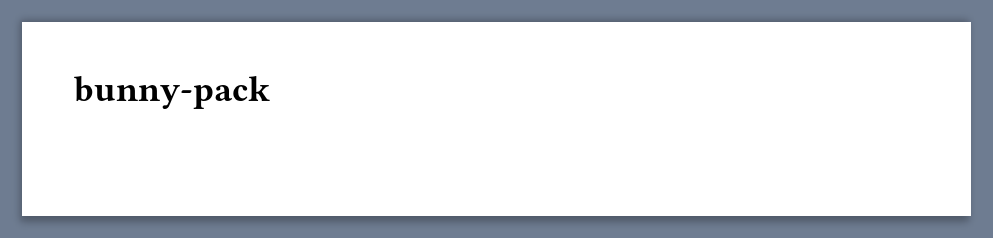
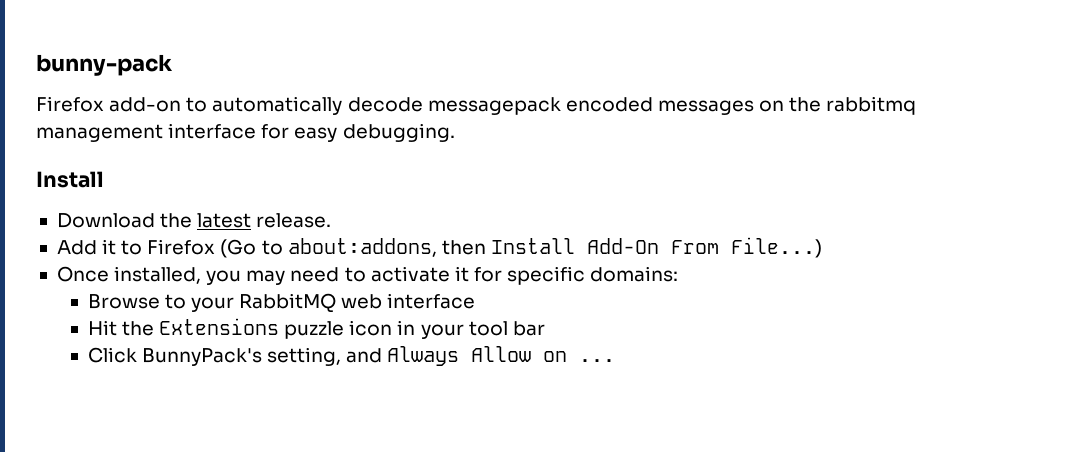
+ Firefox add-on to automatically decode messagepack encoded messages on the rabbitmq management interface for easy debugging.
+ Install
+ Download the latest release.
+ Add it to Firefox (Go to about:addons, then Install Add-On From File...)
+ Once installed, you may need to activate it for specific domains:
+ Browse to your RabbitMQ web interface
+ Hit the Extensions puzzle icon in your tool bar
+ Click BunnyPack's setting, and Always Allow on ...

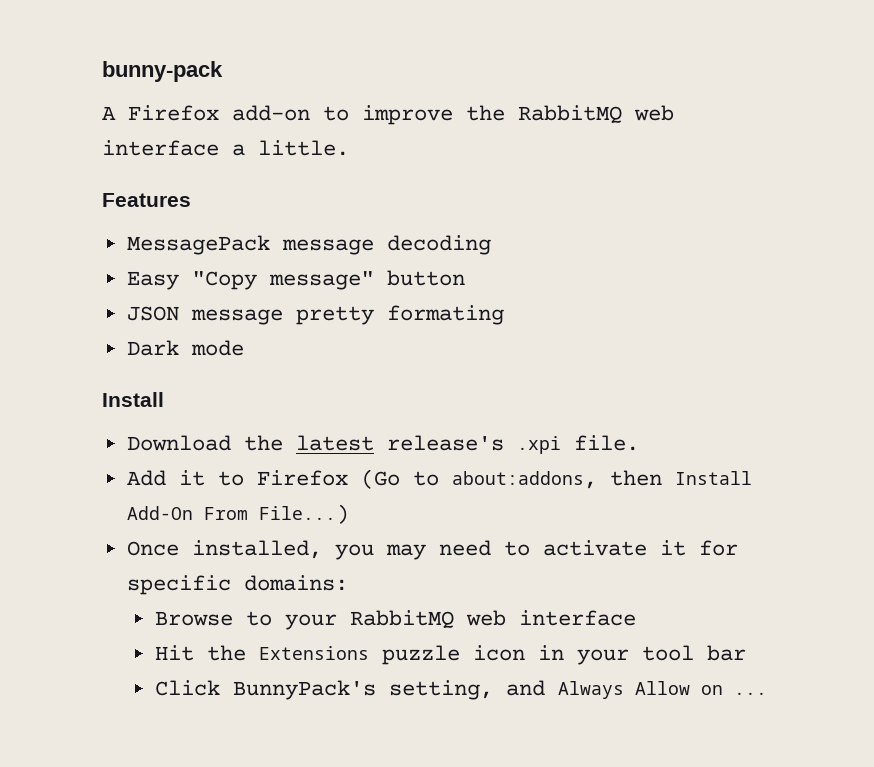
- Firefox add-on to automatically decode messagepack encoded messages on the rabbitmq management interface for easy debugging.
+ A Firefox add-on to improve the RabbitMQ web interface a little.
+ Features
+ MessagePack message decoding
+ Easy "Copy message" button
+ JSON message pretty formating
+ Dark mode
- Download the latest release.
+ Download the latest release's .xpi file.

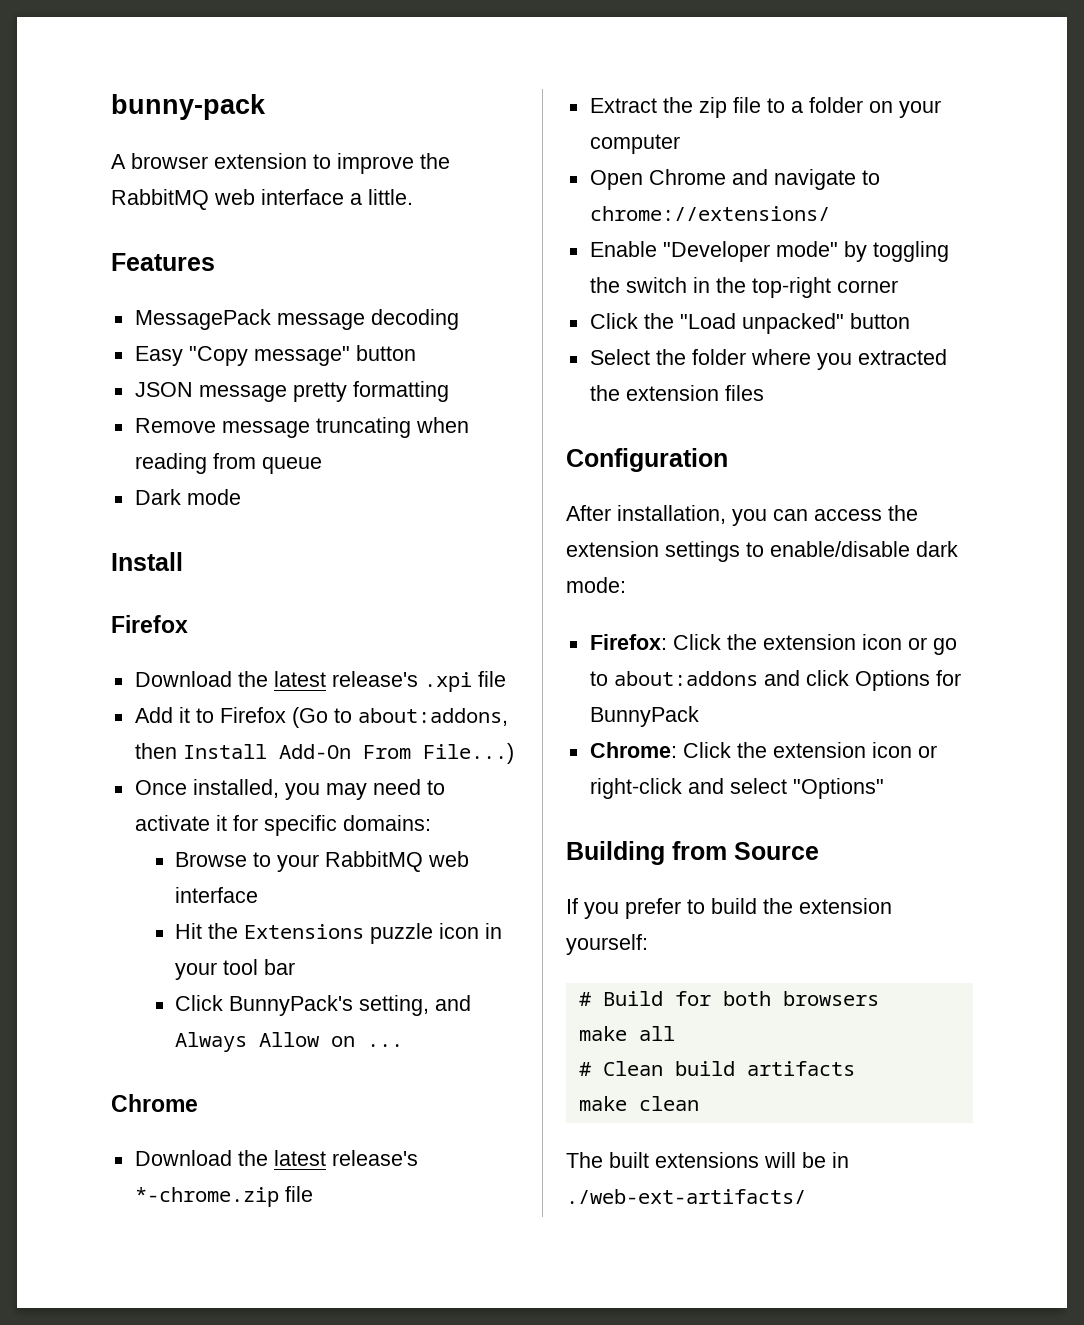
- A Firefox add-on to improve the RabbitMQ web interface a little.
+ A browser extension to improve the RabbitMQ web interface a little.
- JSON message pretty formating
+ JSON message pretty formatting
+ Remove message truncating when reading from queue
  Dark mode
  Install
+ Firefox
- Download the latest release's .xpi file.
+ Download the latest release's .xpi file
  Click BunnyPack's setting, and Always Allow on ...
+ Chrome
+ Download the latest release's *-chrome.zip file
+ Extract the zip file to a folder on your computer
+ Open Chrome and navigate to chrome://extensions/
+ Enable "Developer mode" by toggling the switch in the top-right corner
+ Click the "Load unpacked" button
+ Select the folder where you extracted the extension files
+ Configuration
+ After installation, you can access the extension settings to enable/disable dark mode:
+ Firefox: Click the extension icon or go to about:addons and click Options for BunnyPack
+ Chrome: Click the extension icon or right-click and select "Options"
+ Building from Source
+ If you prefer to build the extension yourself:
+ # Build for both browsers
+ make all
+ # Clean build artifacts
+ make clean
+ The built extensions will be in ./web-ext-artifacts/

